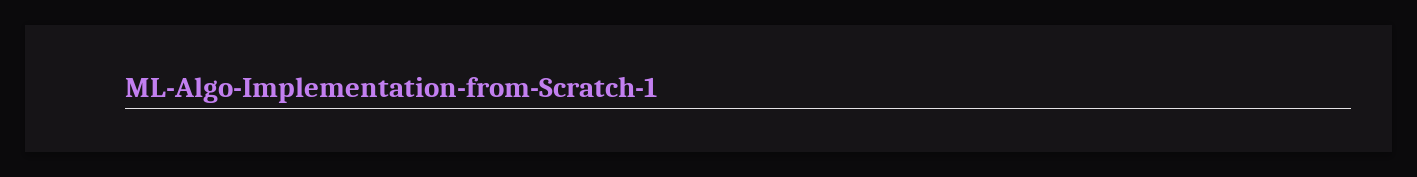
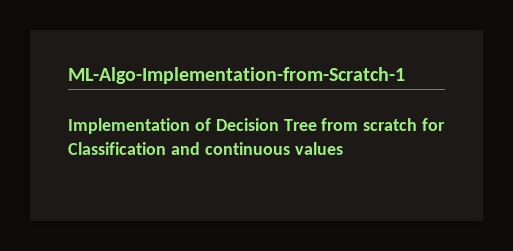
+ Implementation of Decision Tree from scratch for Classification and continuous values

